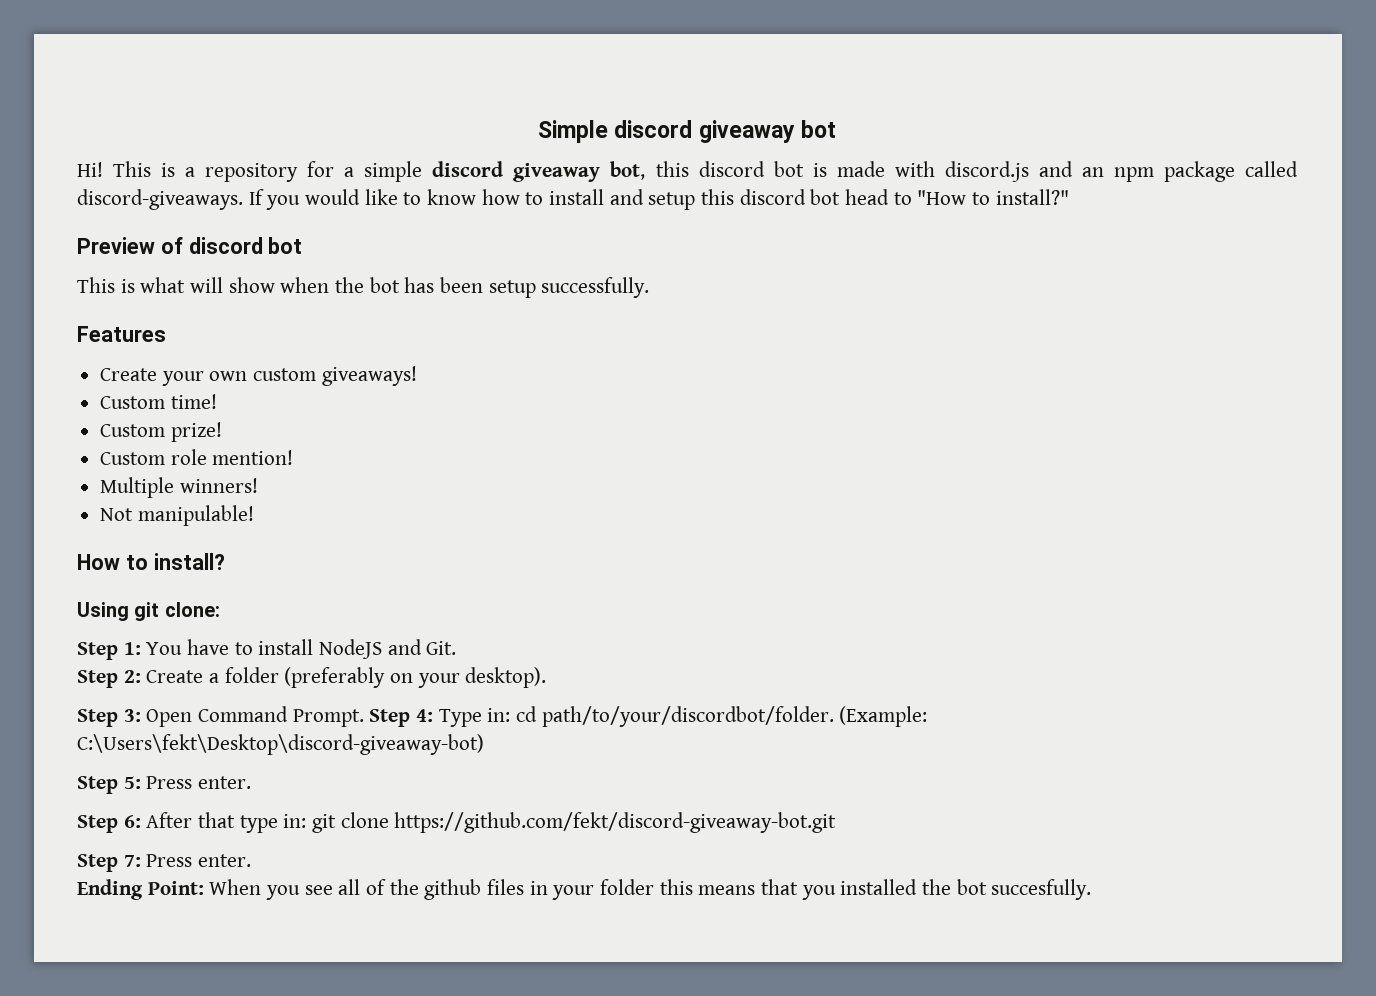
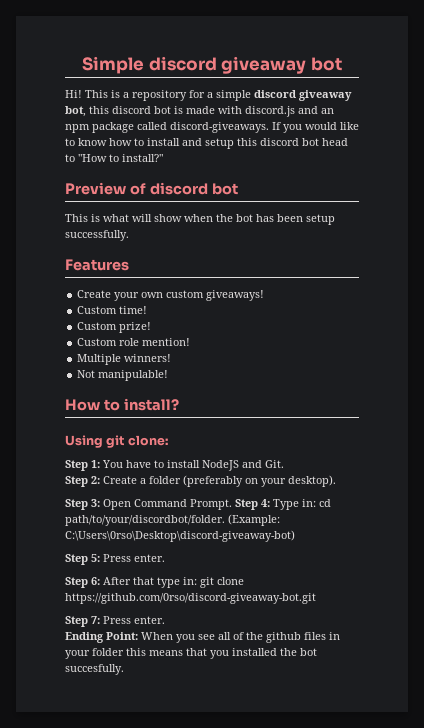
- (Example: C:\Users\fekt\Desktop\discord-giveaway-bot)
+ (Example: C:\Users\0rso\Desktop\discord-giveaway-bot)
- Step 6: After that type in: git clone https://github.com/fekt/discord-giveaway-bot.git
+ Step 6: After that type in: git clone https://github.com/0rso/discord-giveaway-bot.git

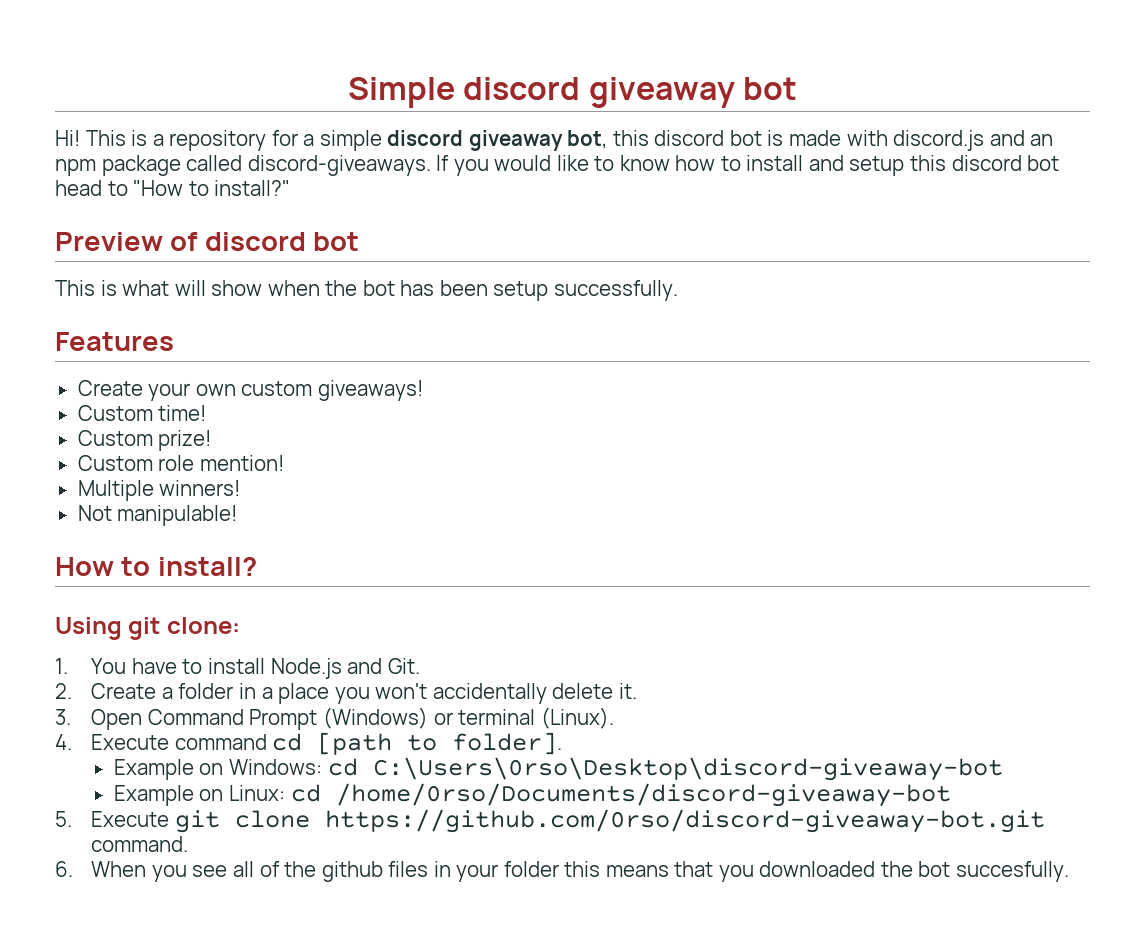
- Step 1: You have to install NodeJS and Git.
+ 1. You have to install Node.js and Git.
- Step 2: Create a folder (preferably on your desktop).
- Step 3: Open Command Prompt. Step 4: Type in: cd path/to/your/discordbot/folder. (Example: C:\Users\0rso\Desktop\discord-giveaway-bot)
- Step 5: Press enter.
- Step 6: After that type in: git clone https://github.com/0rso/discord-giveaway-bot.git
- Step 7: Press enter.
- Ending Point: When you see all of the github files in your folder this means that you installed the bot succesfully.
+ 2. Create a folder in a place you won't accidentally delete it.
+ 3. Open Command Prompt (Windows) or terminal (Linux).
+ 4. Execute command cd [path to folder].
+ Example on Windows: cd C:\Users\0rso\Desktop\discord-giveaway-bot
+ Example on Linux: cd /home/0rso/Documents/discord-giveaway-bot
+ 5. Execute git clone https://github.com/0rso/discord-giveaway-bot.git command.
+ 6. When you see all of the github files in your folder this means that you downloaded the bot succesfully.

